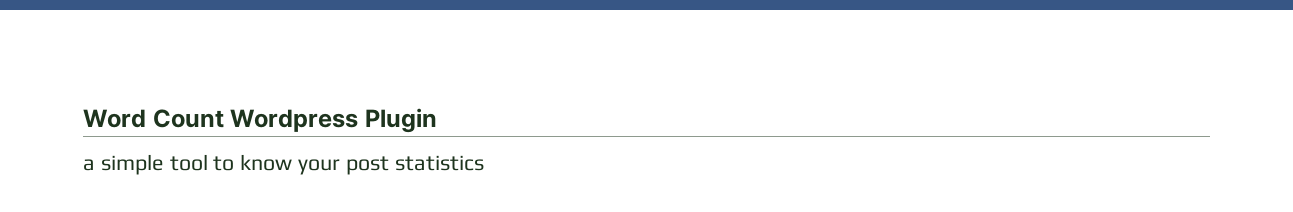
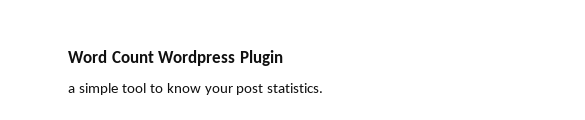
- a simple tool to know your post statistics
+ a simple tool to know your post statistics.

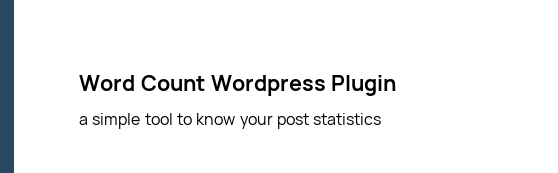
- a simple tool to know your post statistics.
+ a simple tool to know your post statistics

